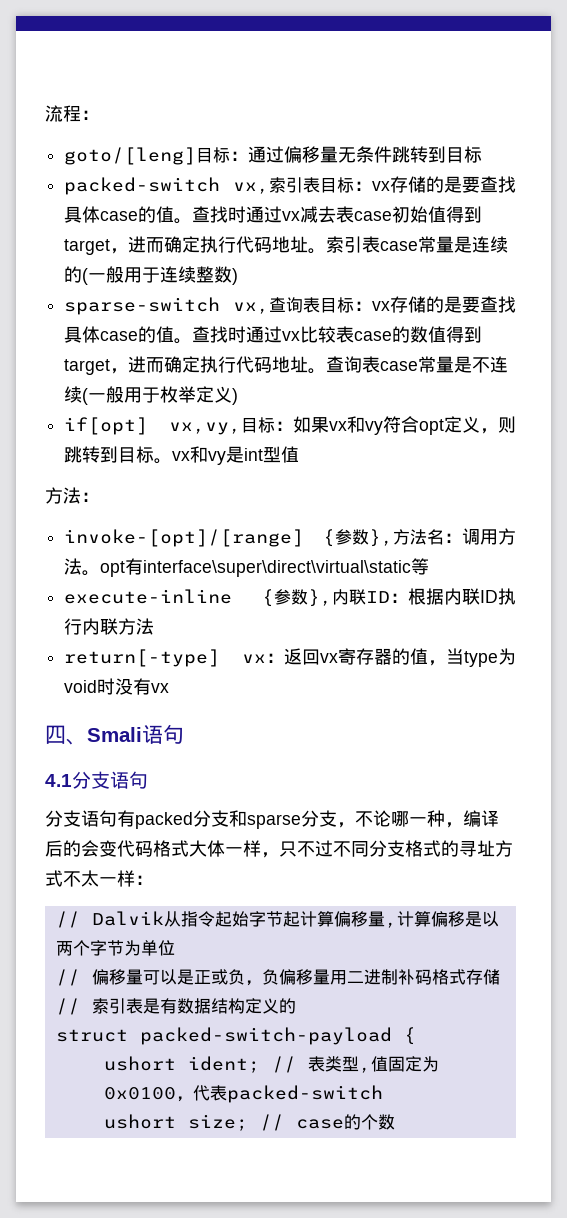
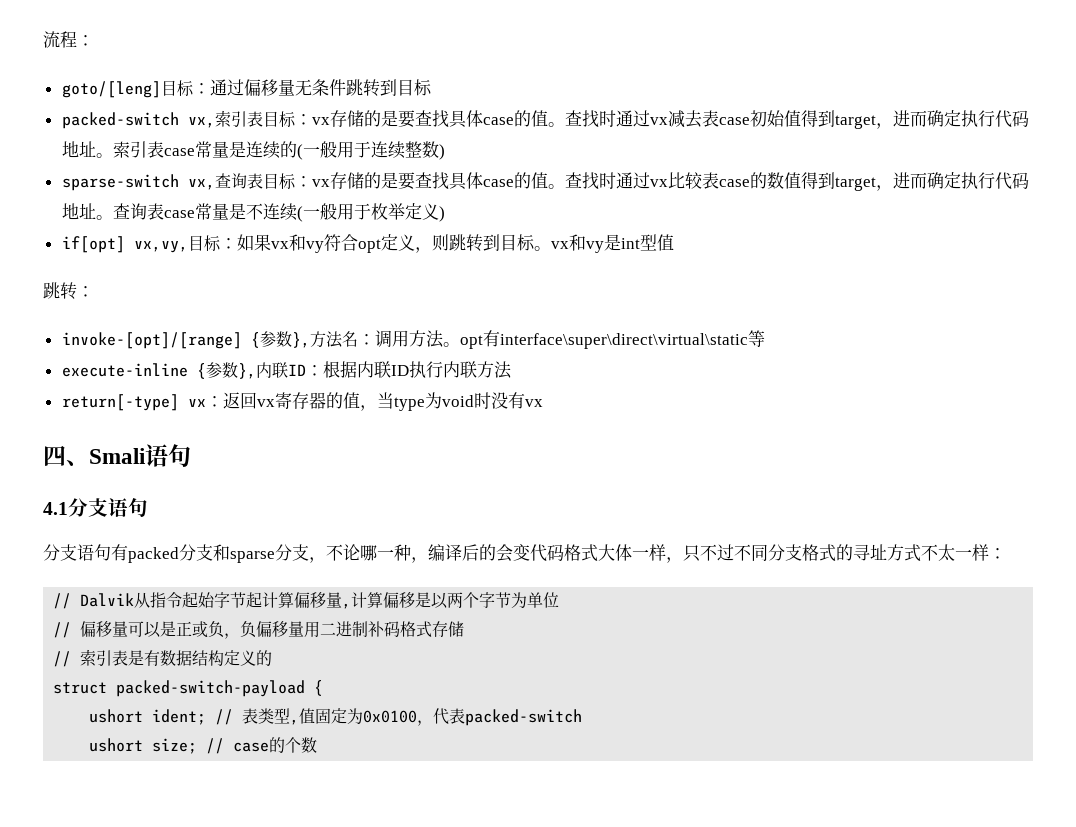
- 方法：
+ 跳转：

